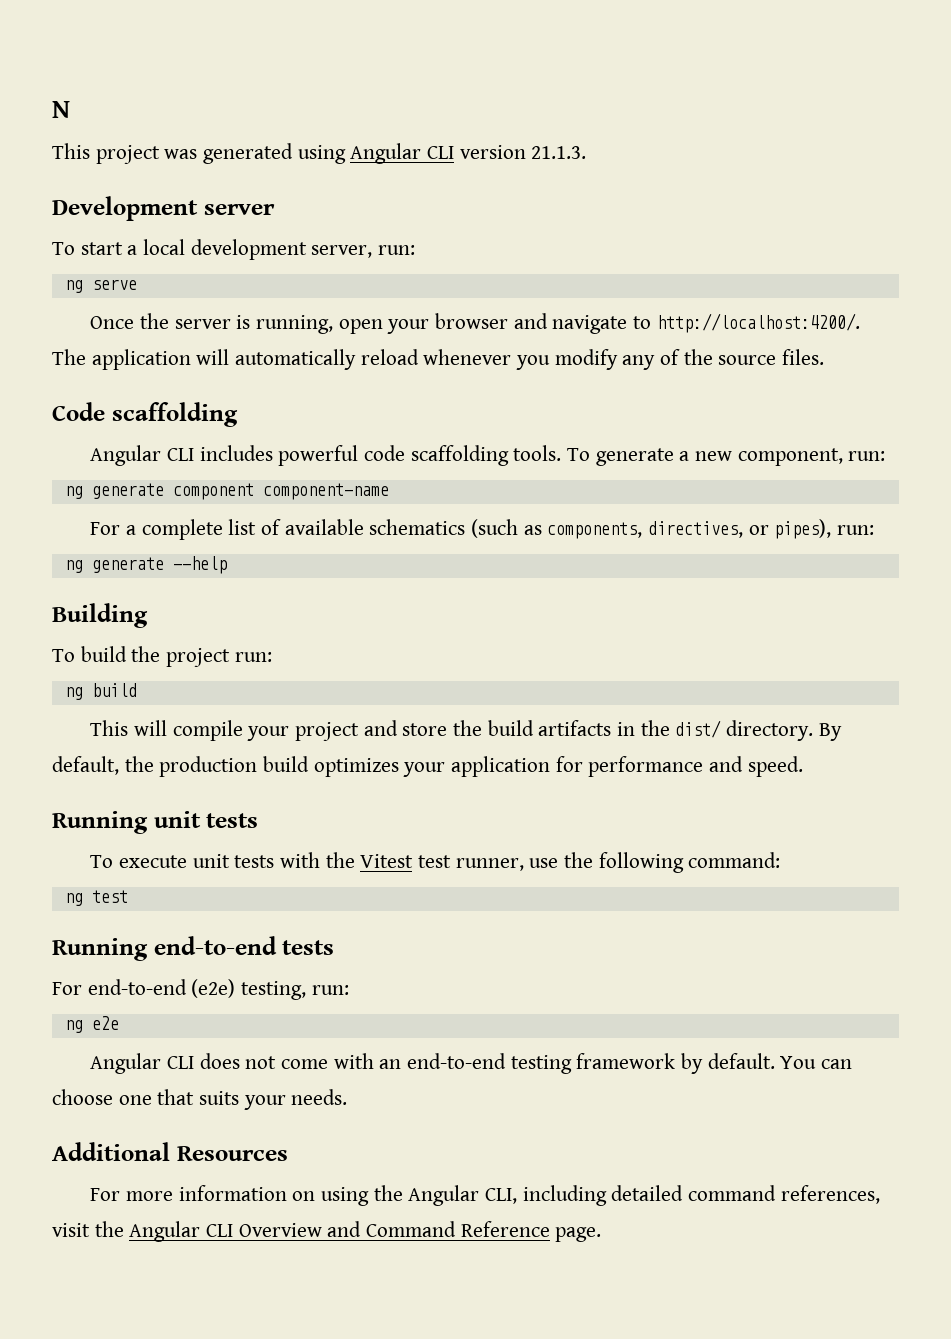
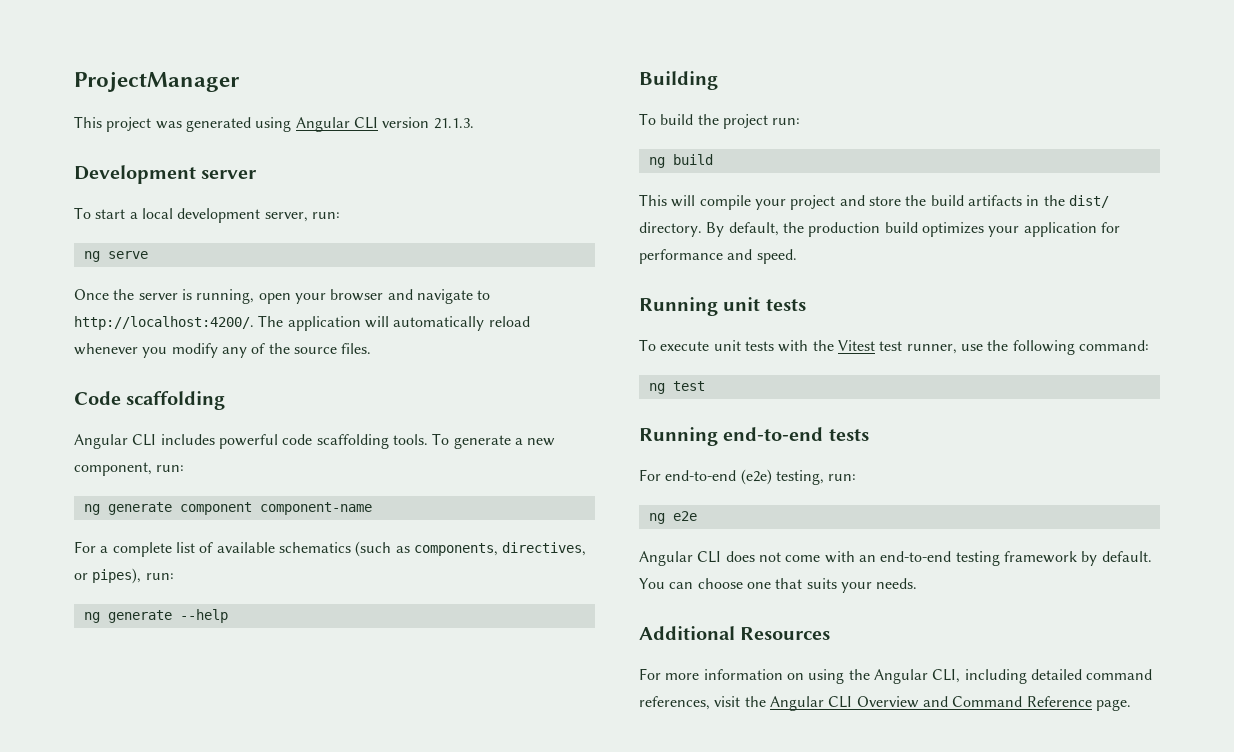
- N
+ ProjectManager

